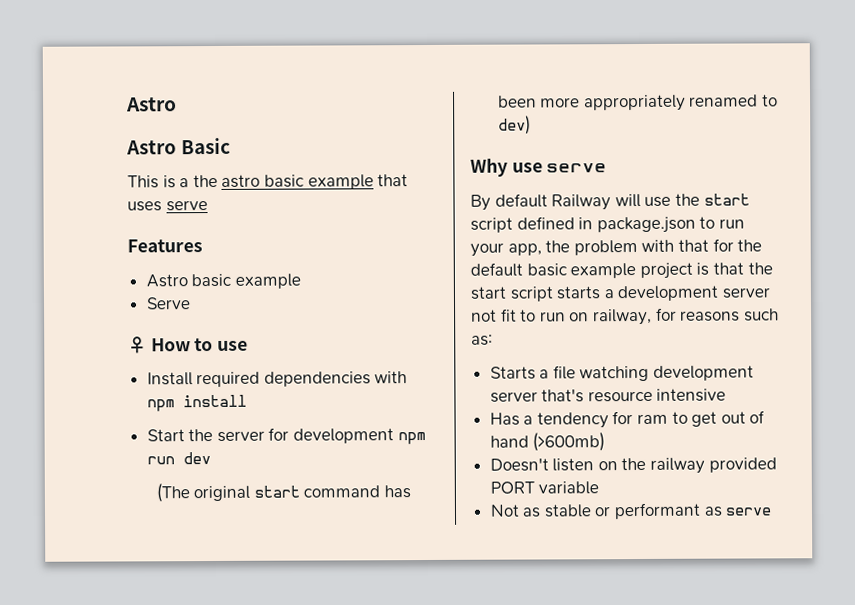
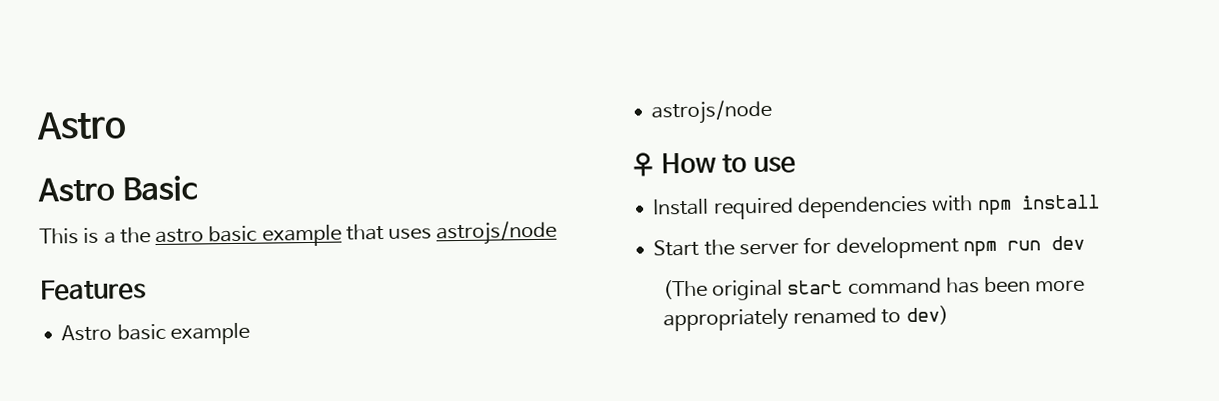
- This is a the astro basic example that uses serve
+ This is a the astro basic example that uses astrojs/node
  Astro basic example
- Serve
+ astrojs/node
- Why use serve
- By default Railway will use the start script defined in package.json to run your app, the problem with that for the default basic example project is that the start script starts a development server not fit to run on railway, for reasons such as:
- Starts a file watching development server that's resource intensive
- Has a tendency for ram to get out of hand (>600mb)
- Doesn't listen on the railway provided PORT variable
- Not as stable or performant as serve

